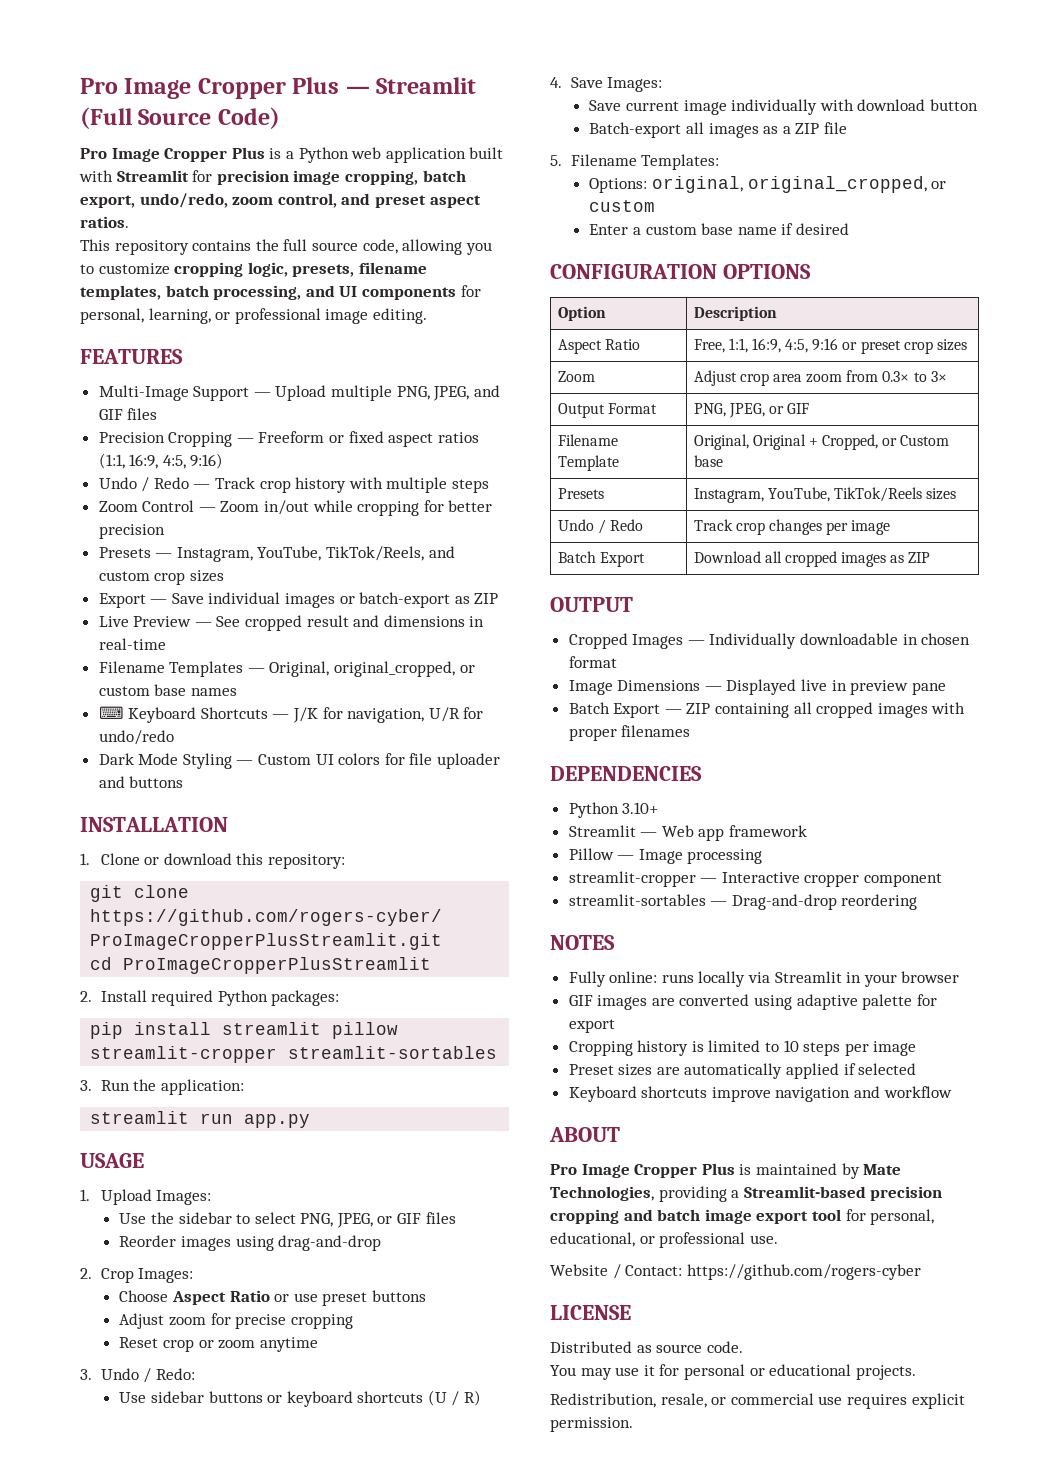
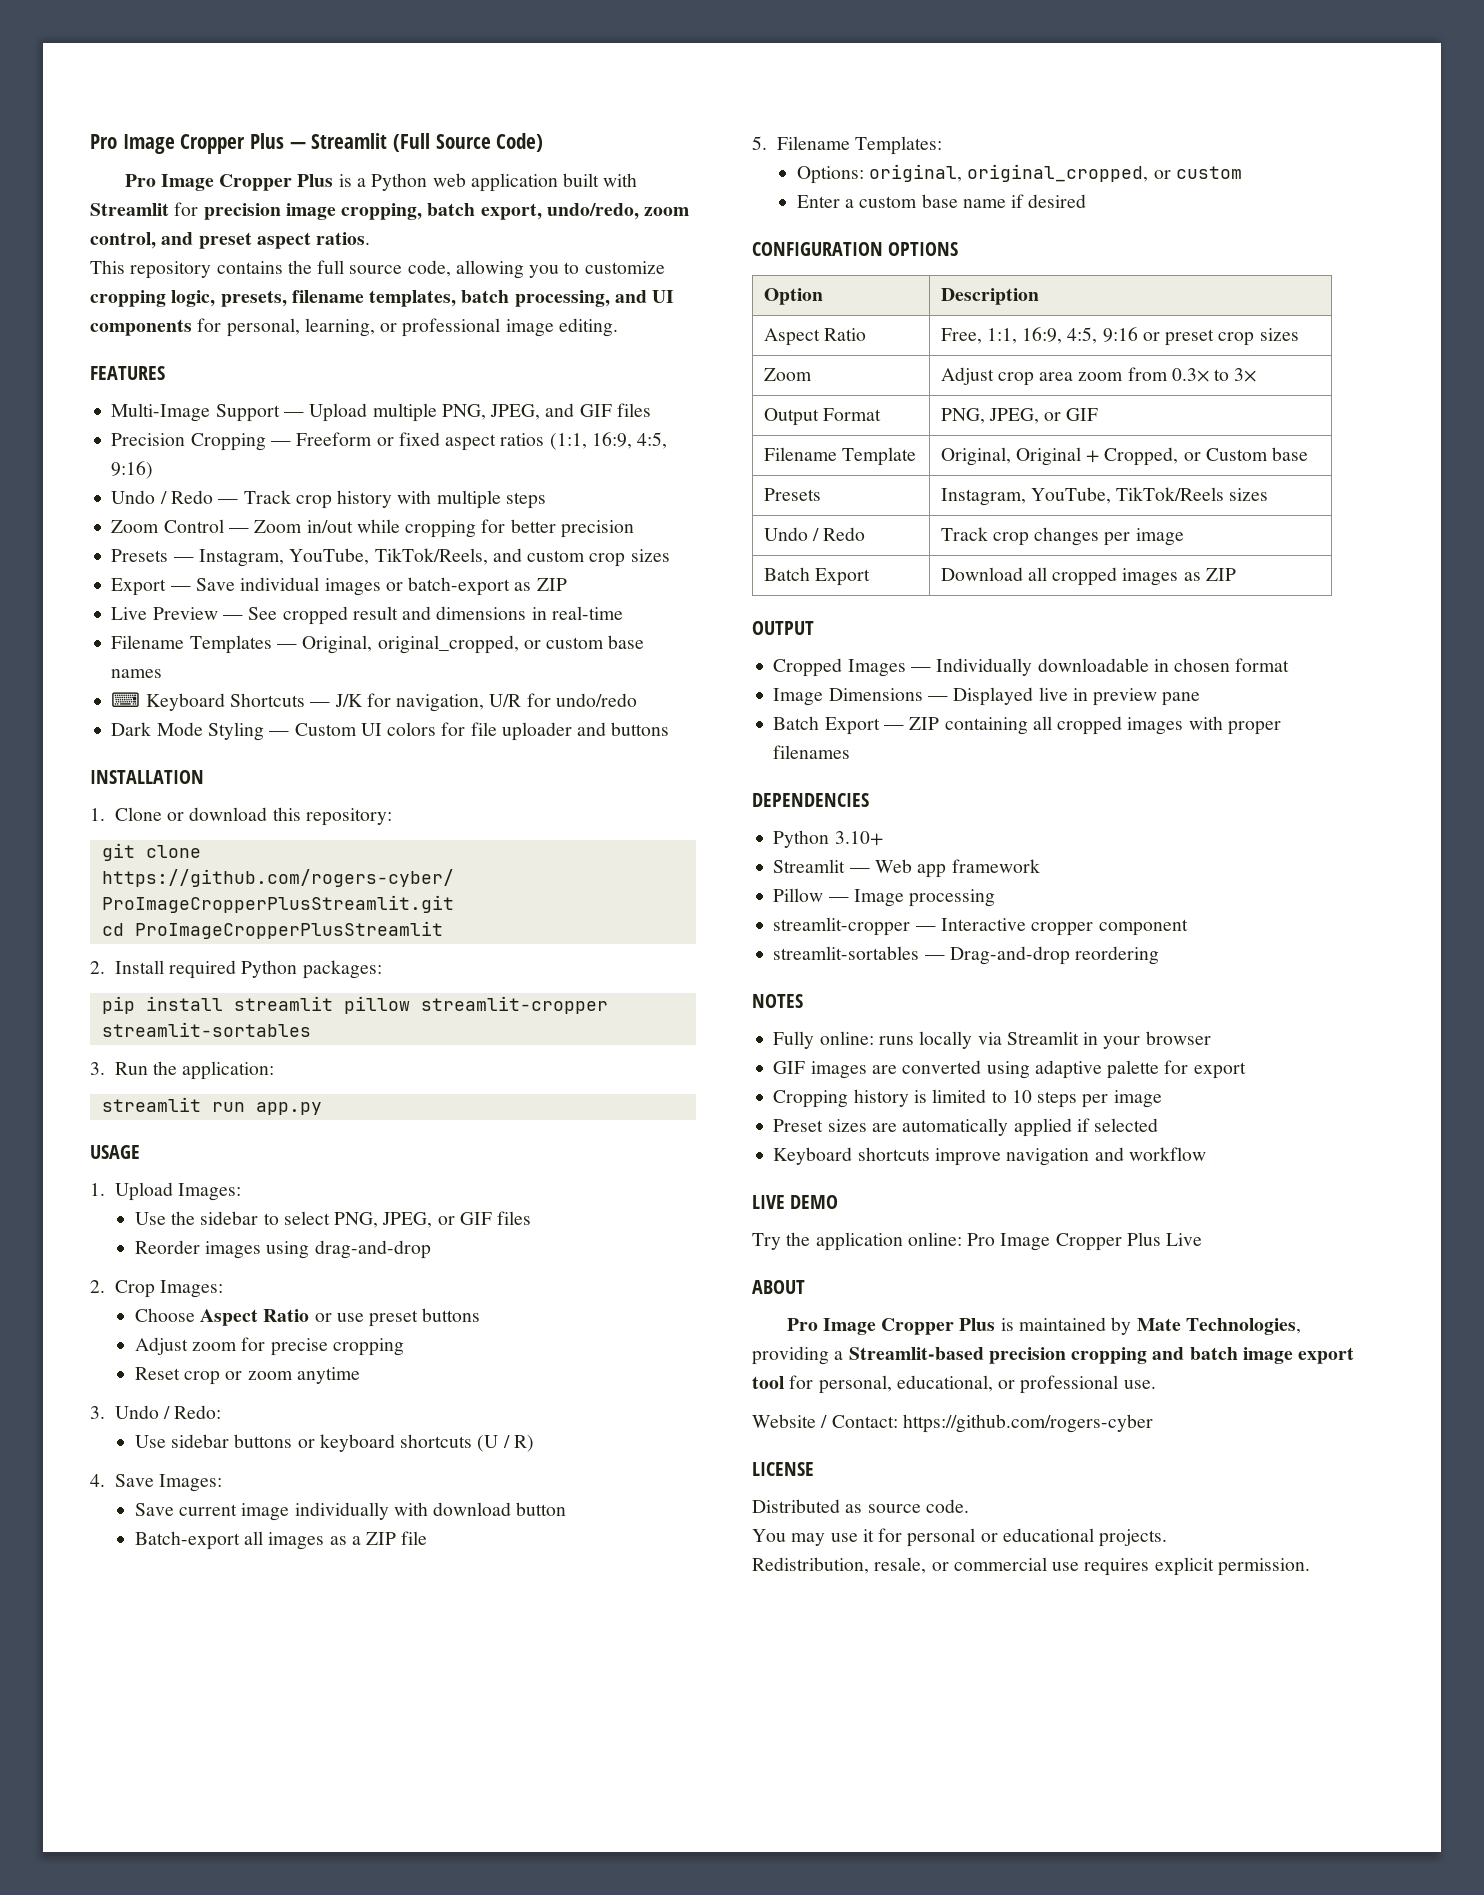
+ LIVE DEMO
+ Try the application online: Pro Image Cropper Plus Live

